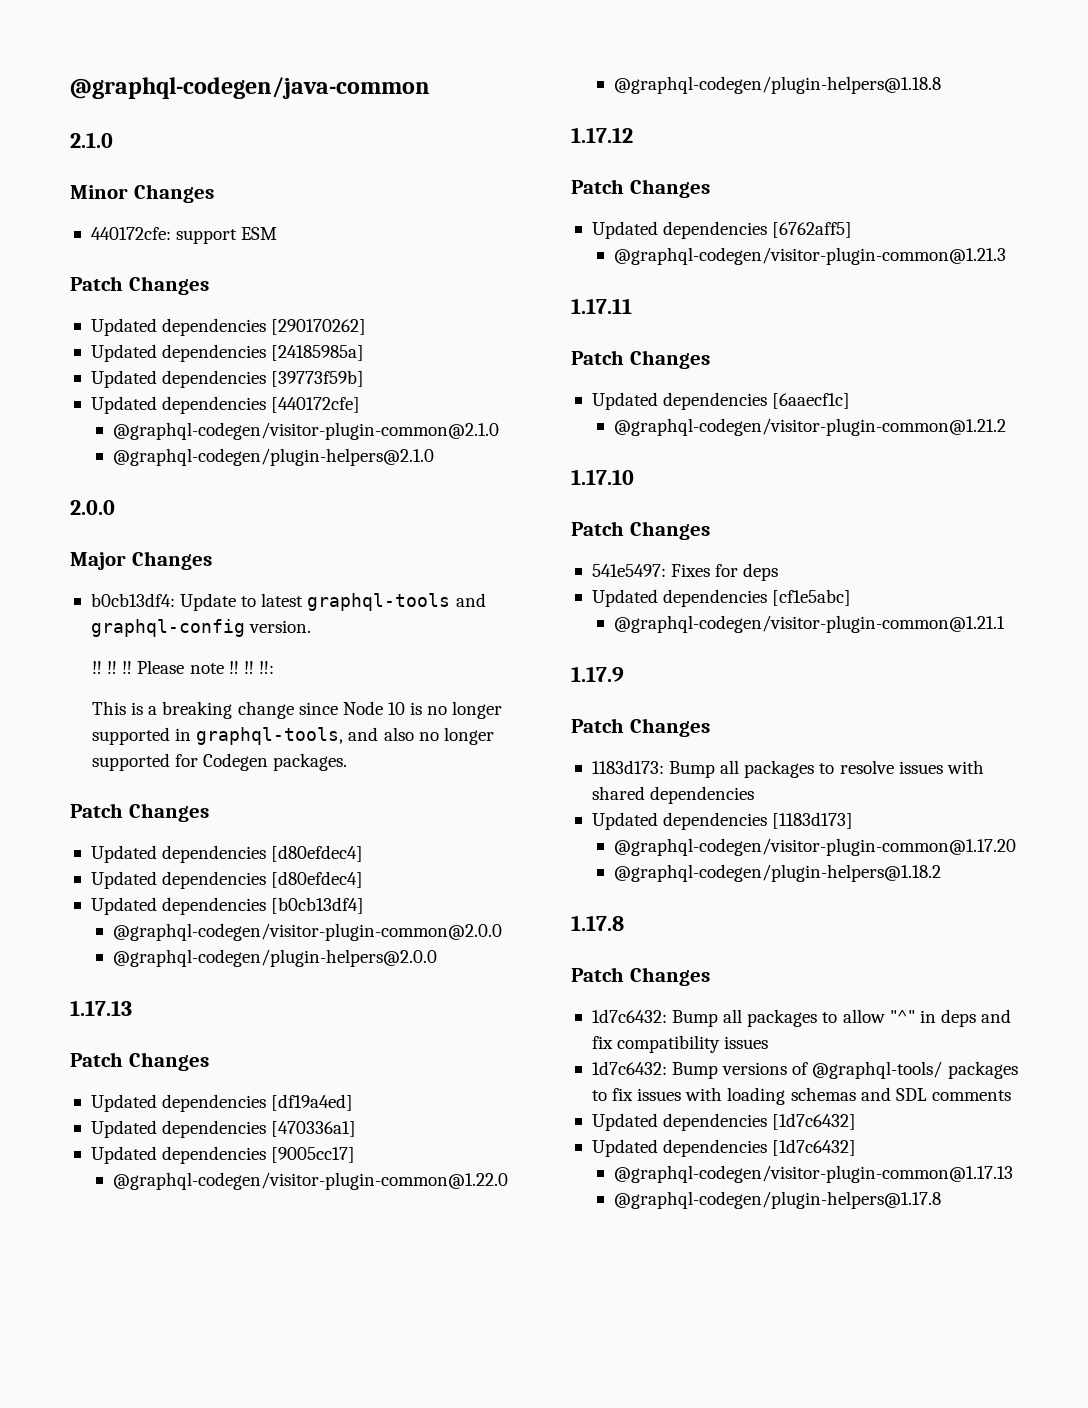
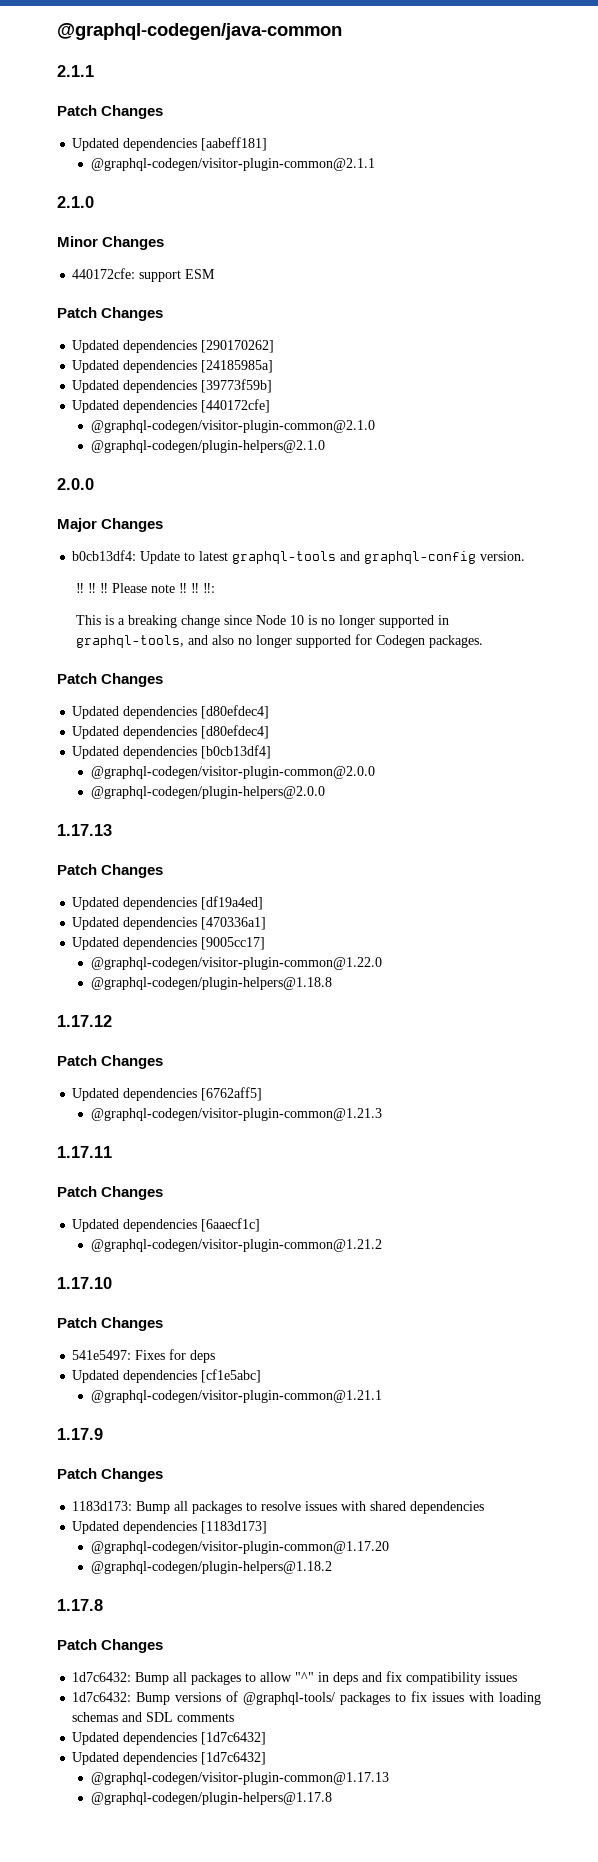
+ 2.1.1
+ Patch Changes
+ Updated dependencies [aabeff181]
+ @graphql-codegen/visitor-plugin-common@2.1.1

